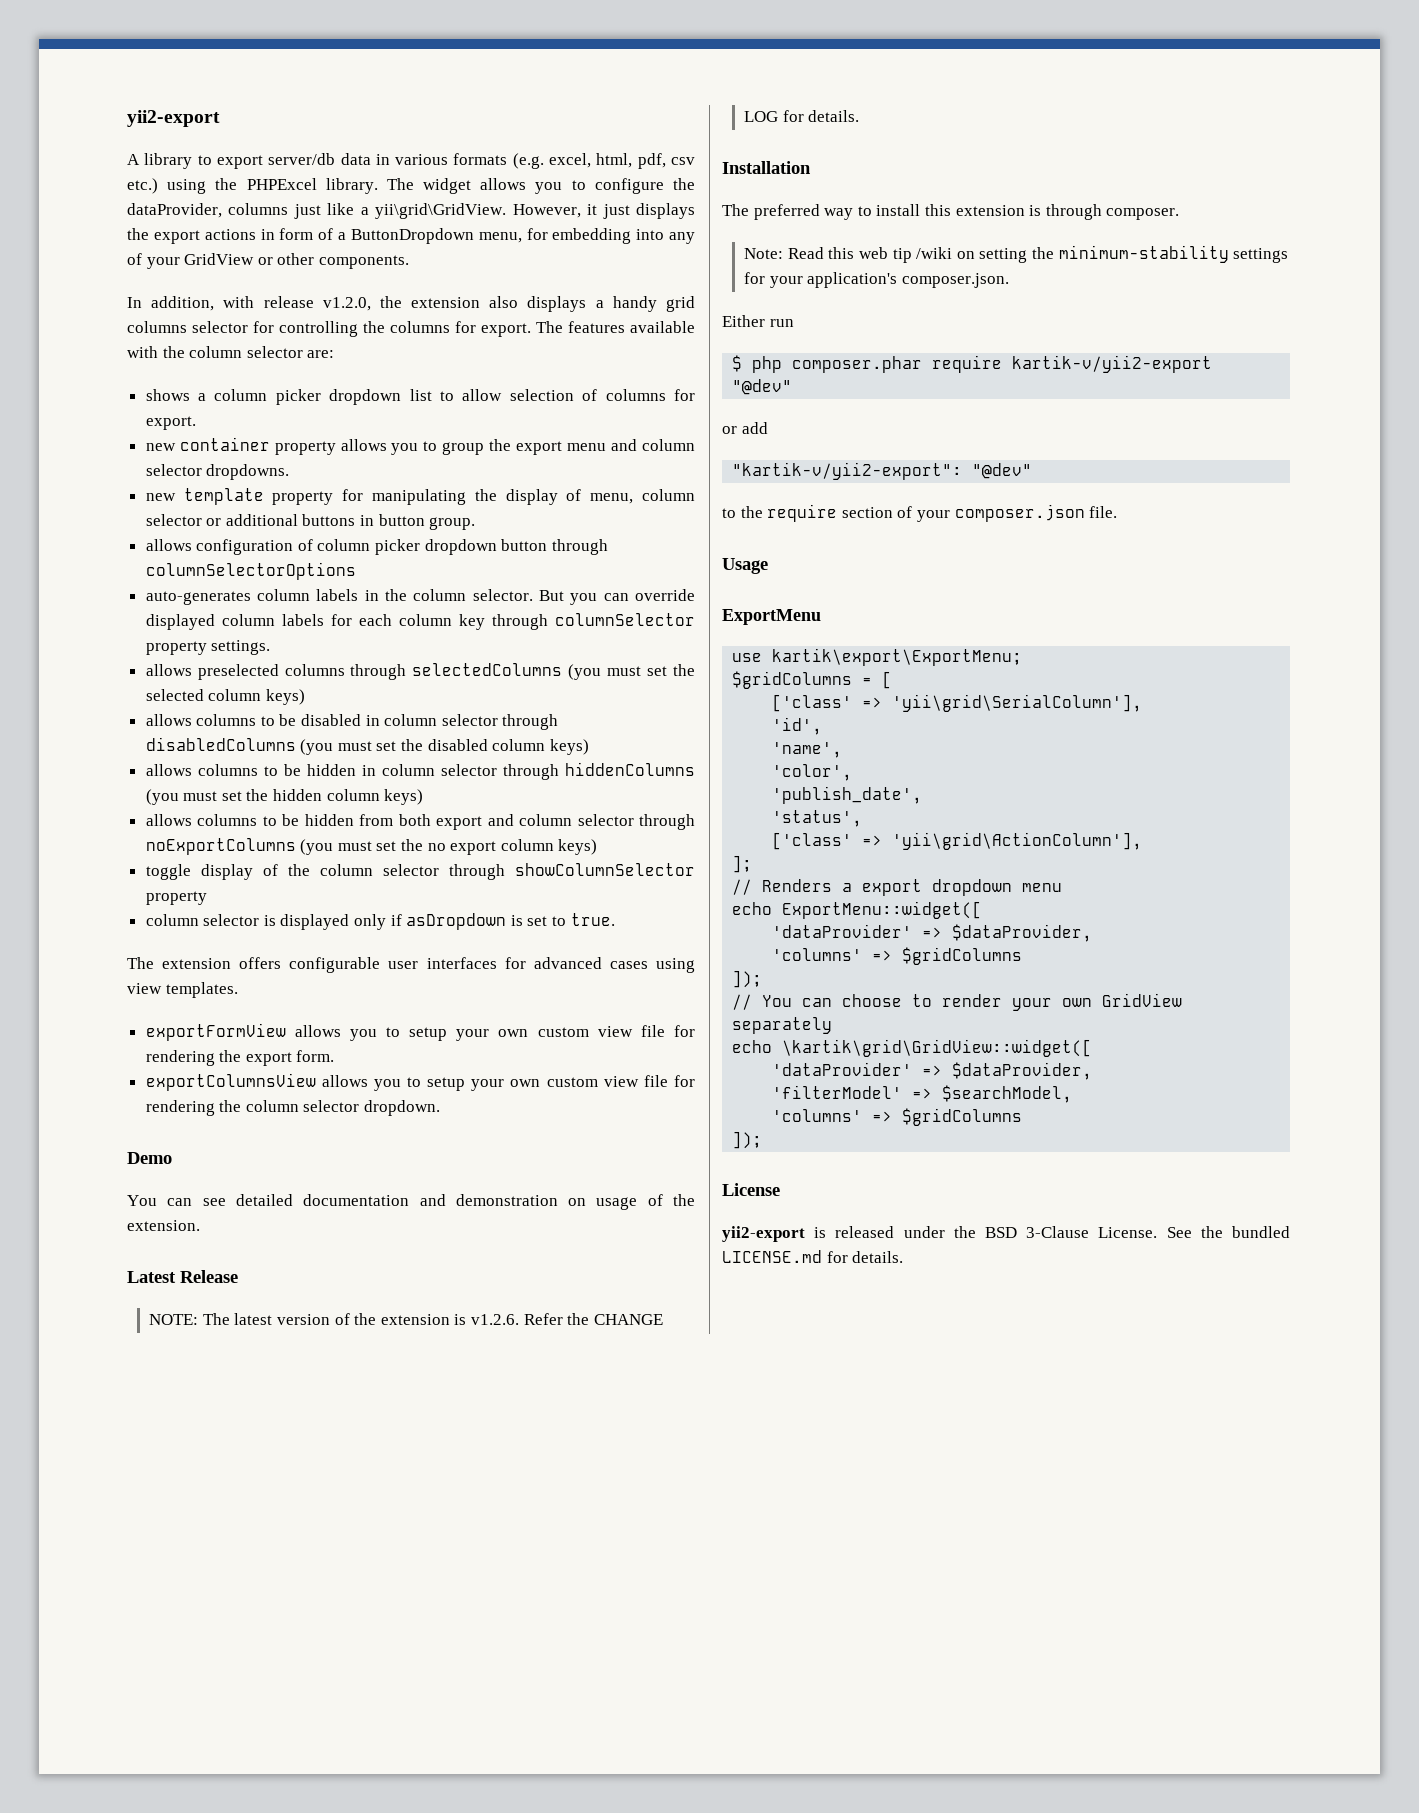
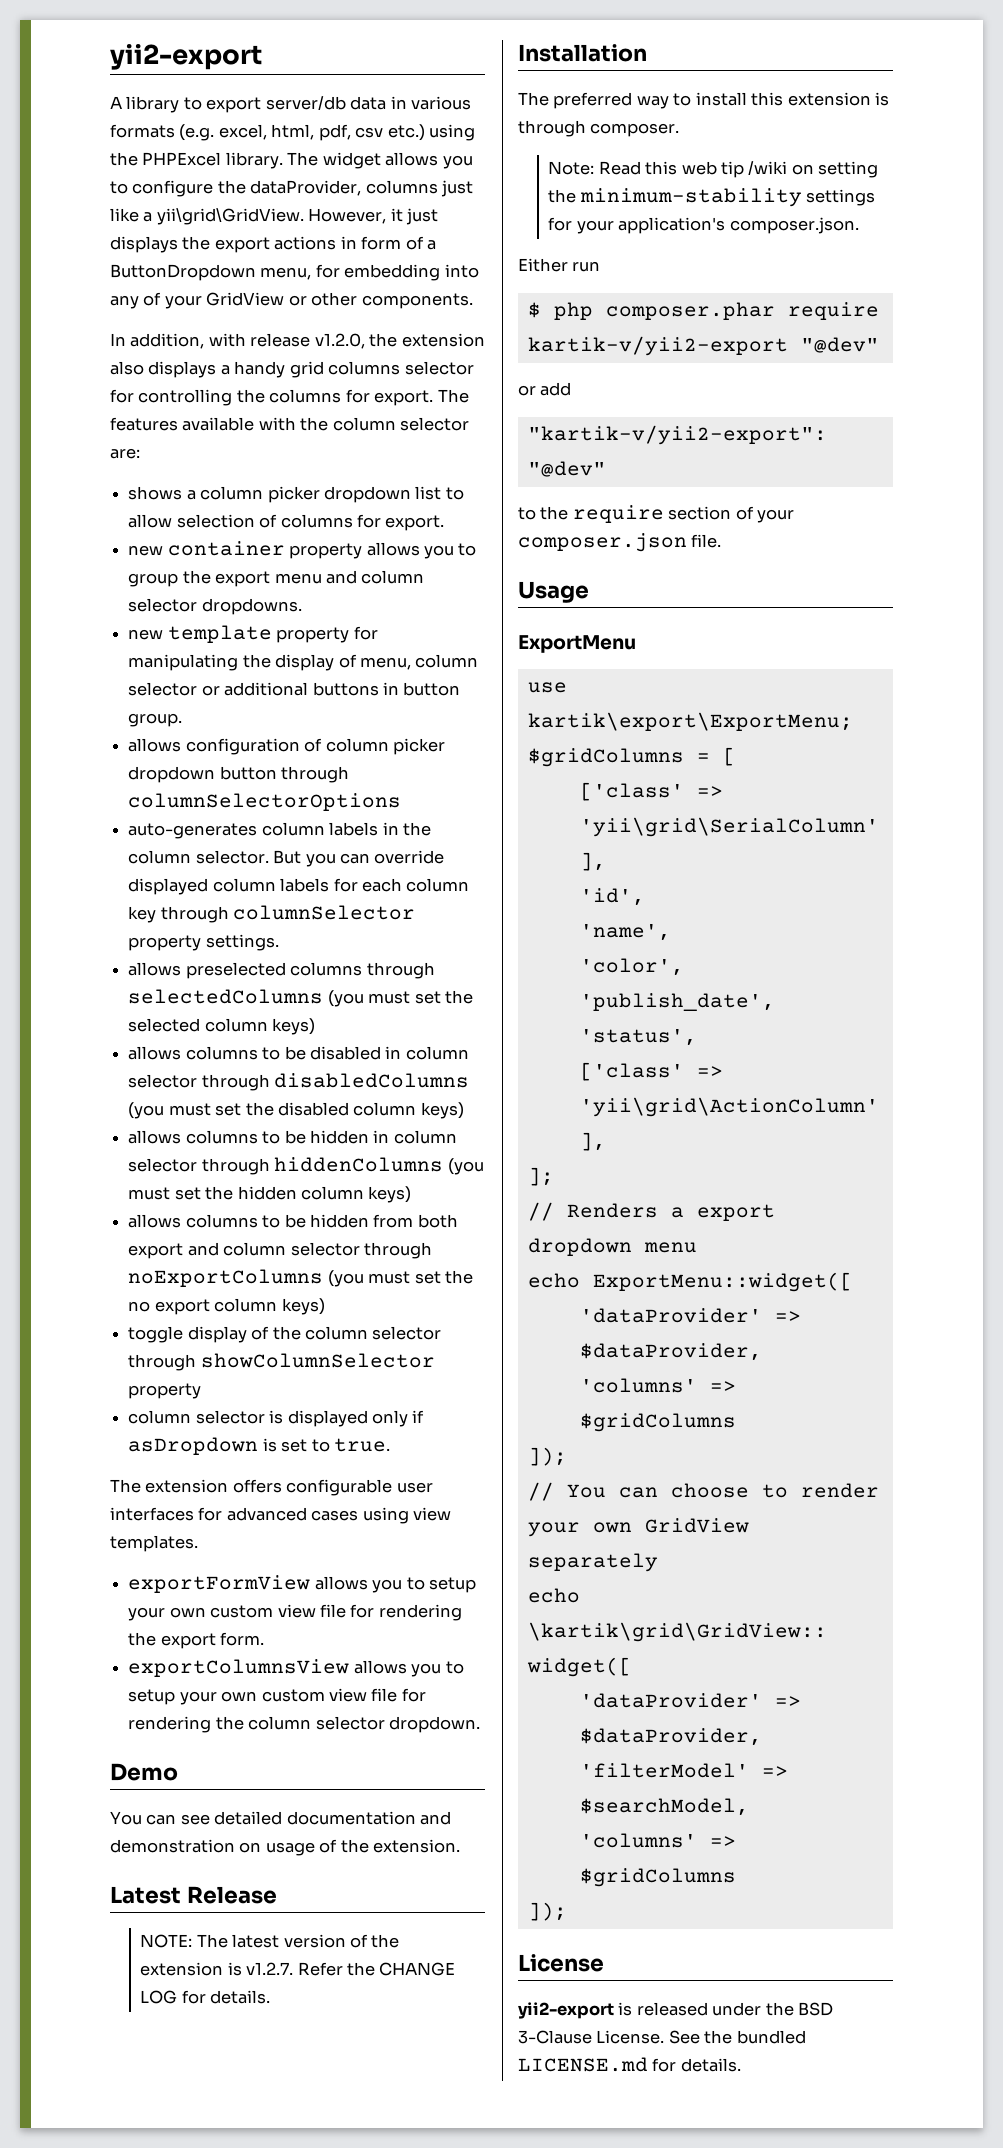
- NOTE: The latest version of the extension is v1.2.6. Refer the CHANGE LOG for details.
+ NOTE: The latest version of the extension is v1.2.7. Refer the CHANGE LOG for details.

